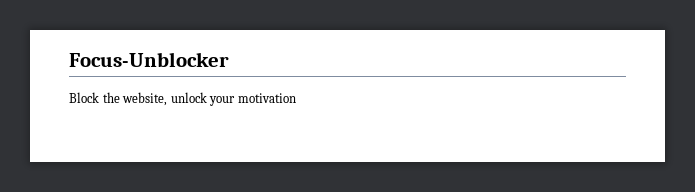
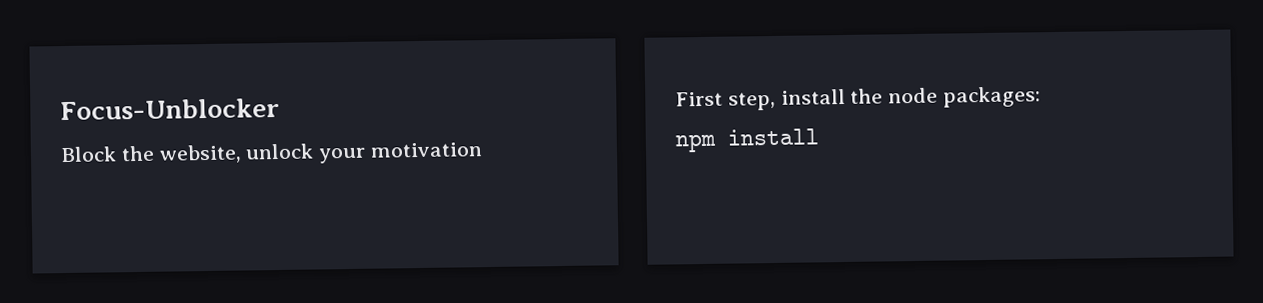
+ First step, install the node packages:
+ npm install

